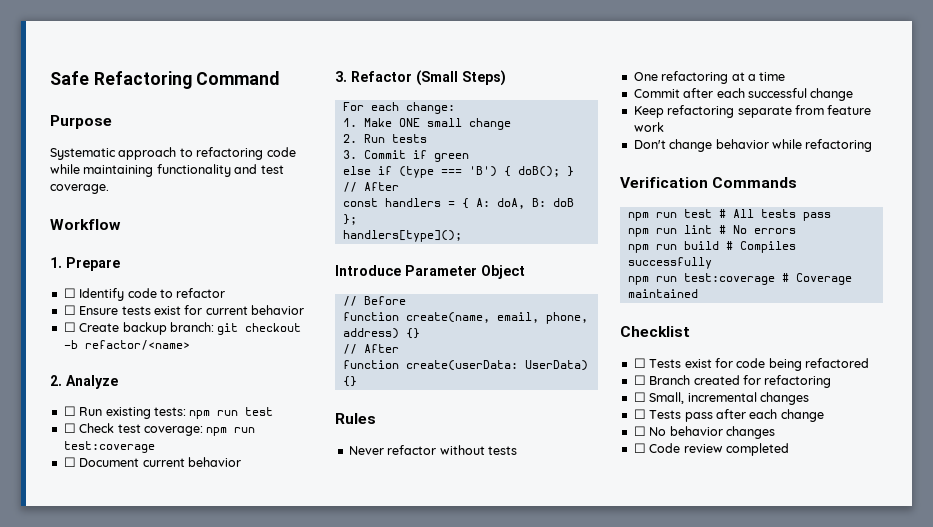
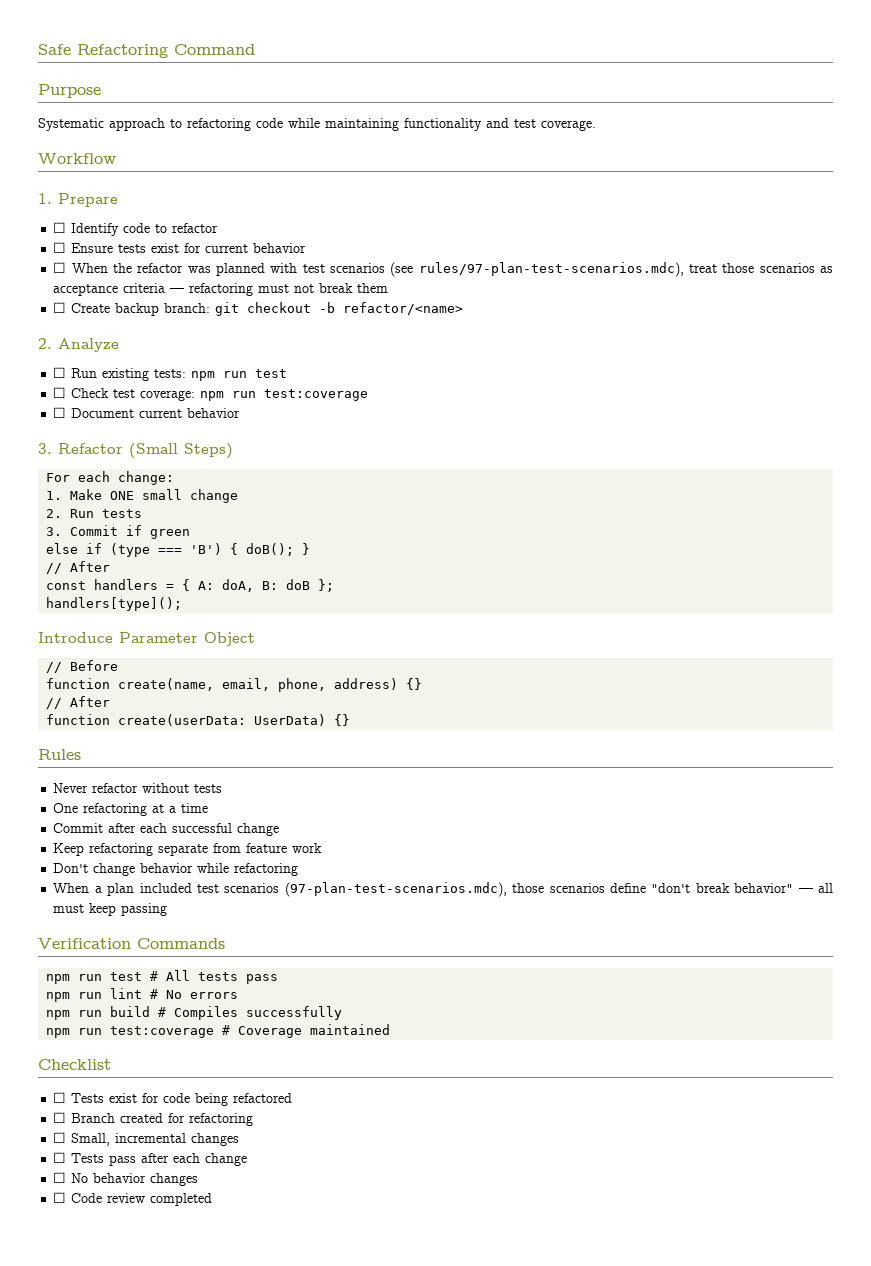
+ ☐ When the refactor was planned with test scenarios (see rules/97-plan-test-scenarios.mdc), treat those scenarios as acceptance criteria — refactoring must not break them
+ When a plan included test scenarios (97-plan-test-scenarios.mdc), those scenarios define "don't break behavior" — all must keep passing

